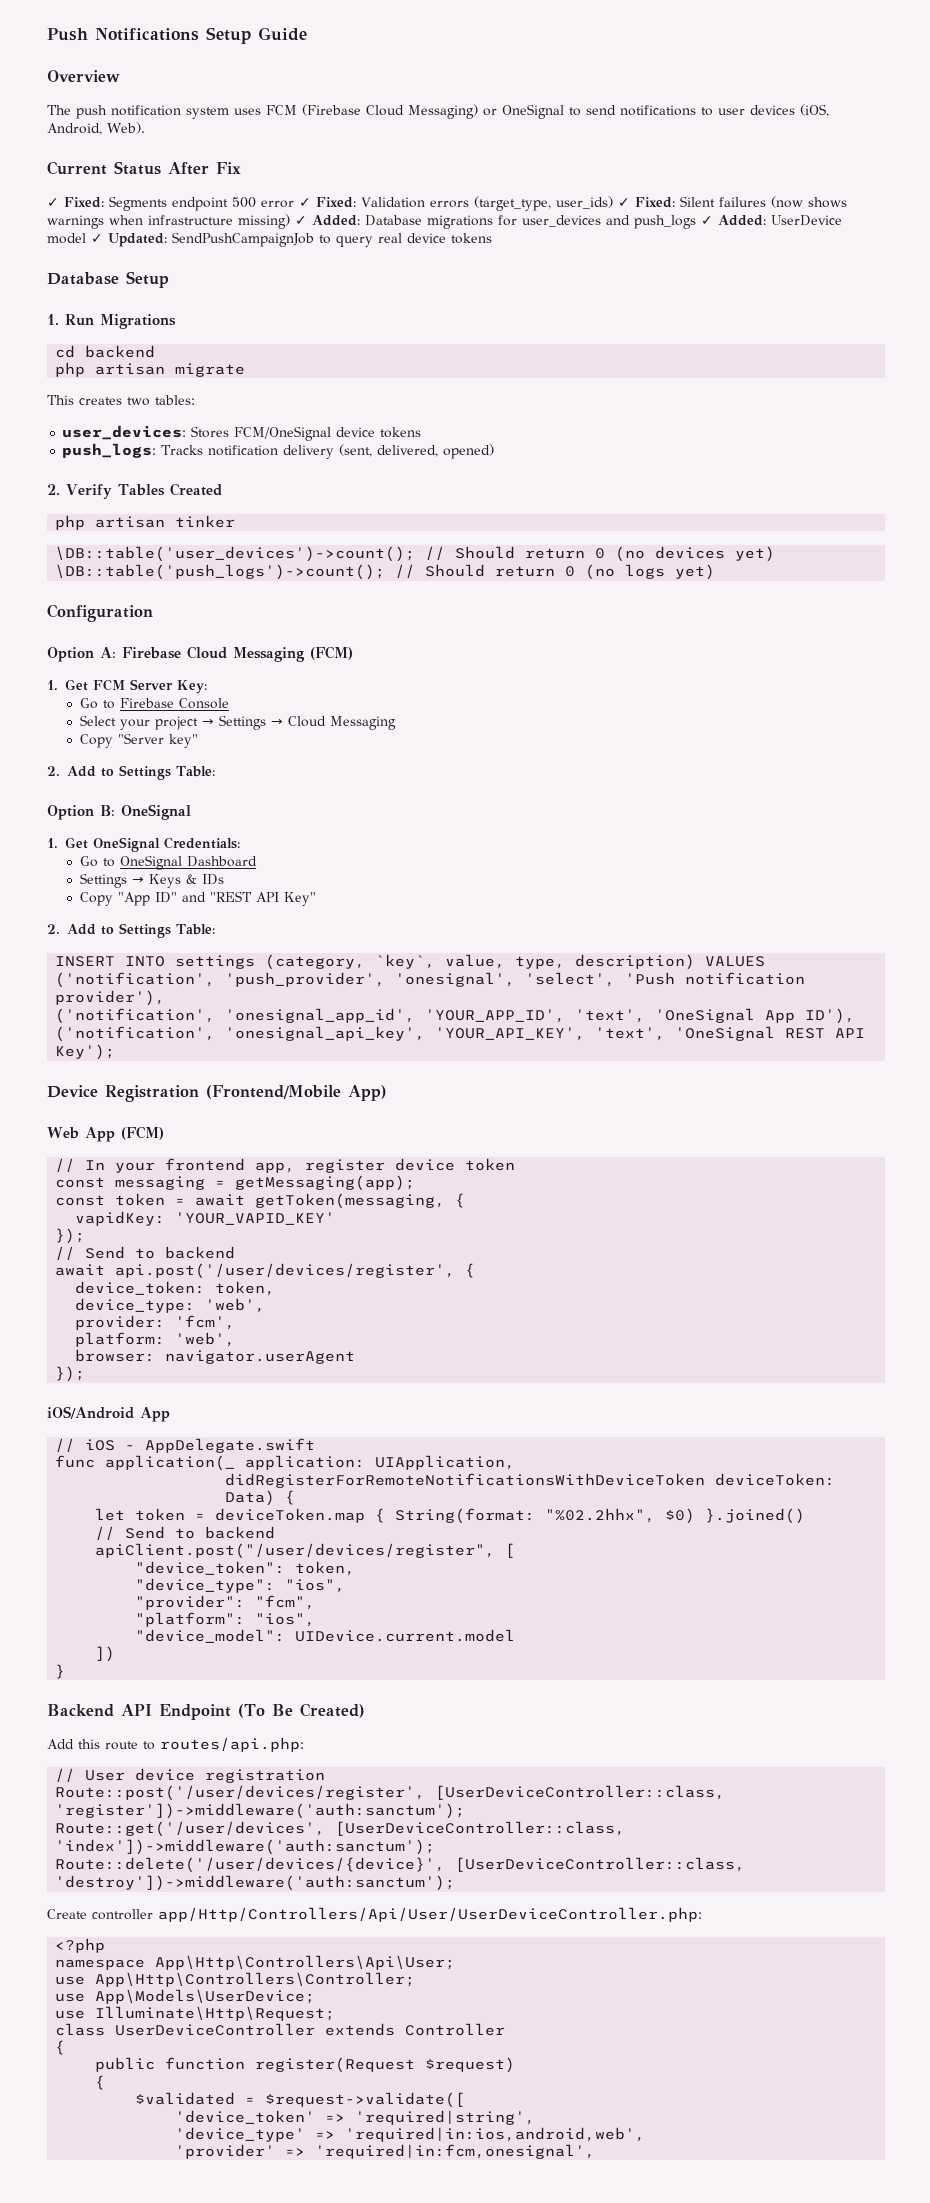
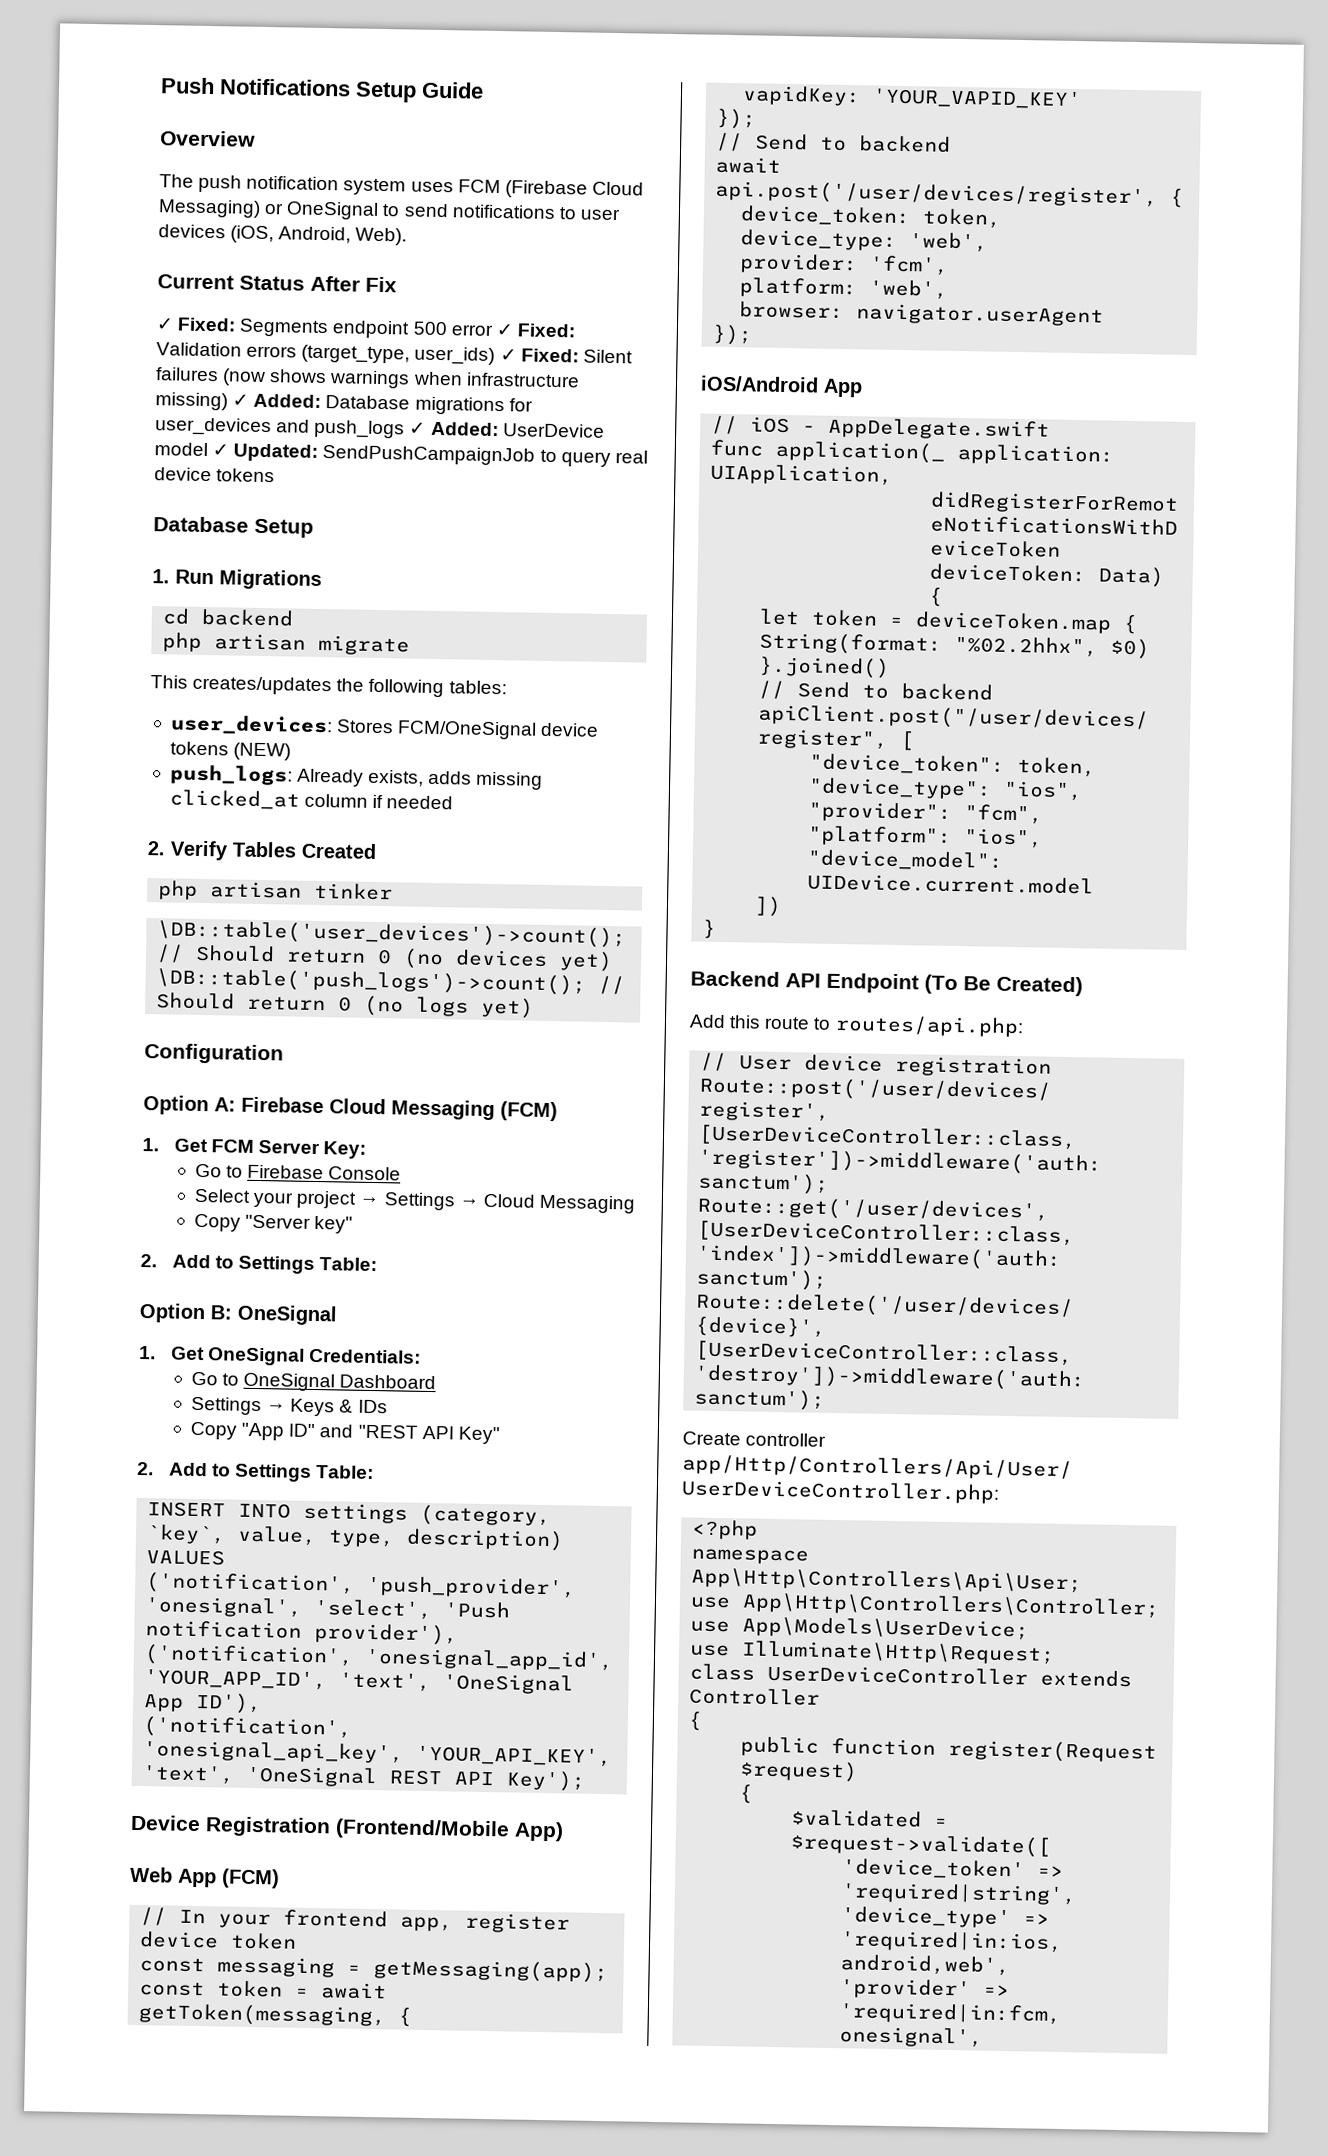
- This creates two tables:
+ This creates/updates the following tables:
- user_devices: Stores FCM/OneSignal device tokens
+ user_devices: Stores FCM/OneSignal device tokens (NEW)
- push_logs: Tracks notification delivery (sent, delivered, opened)
+ push_logs: Already exists, adds missing clicked_at column if needed

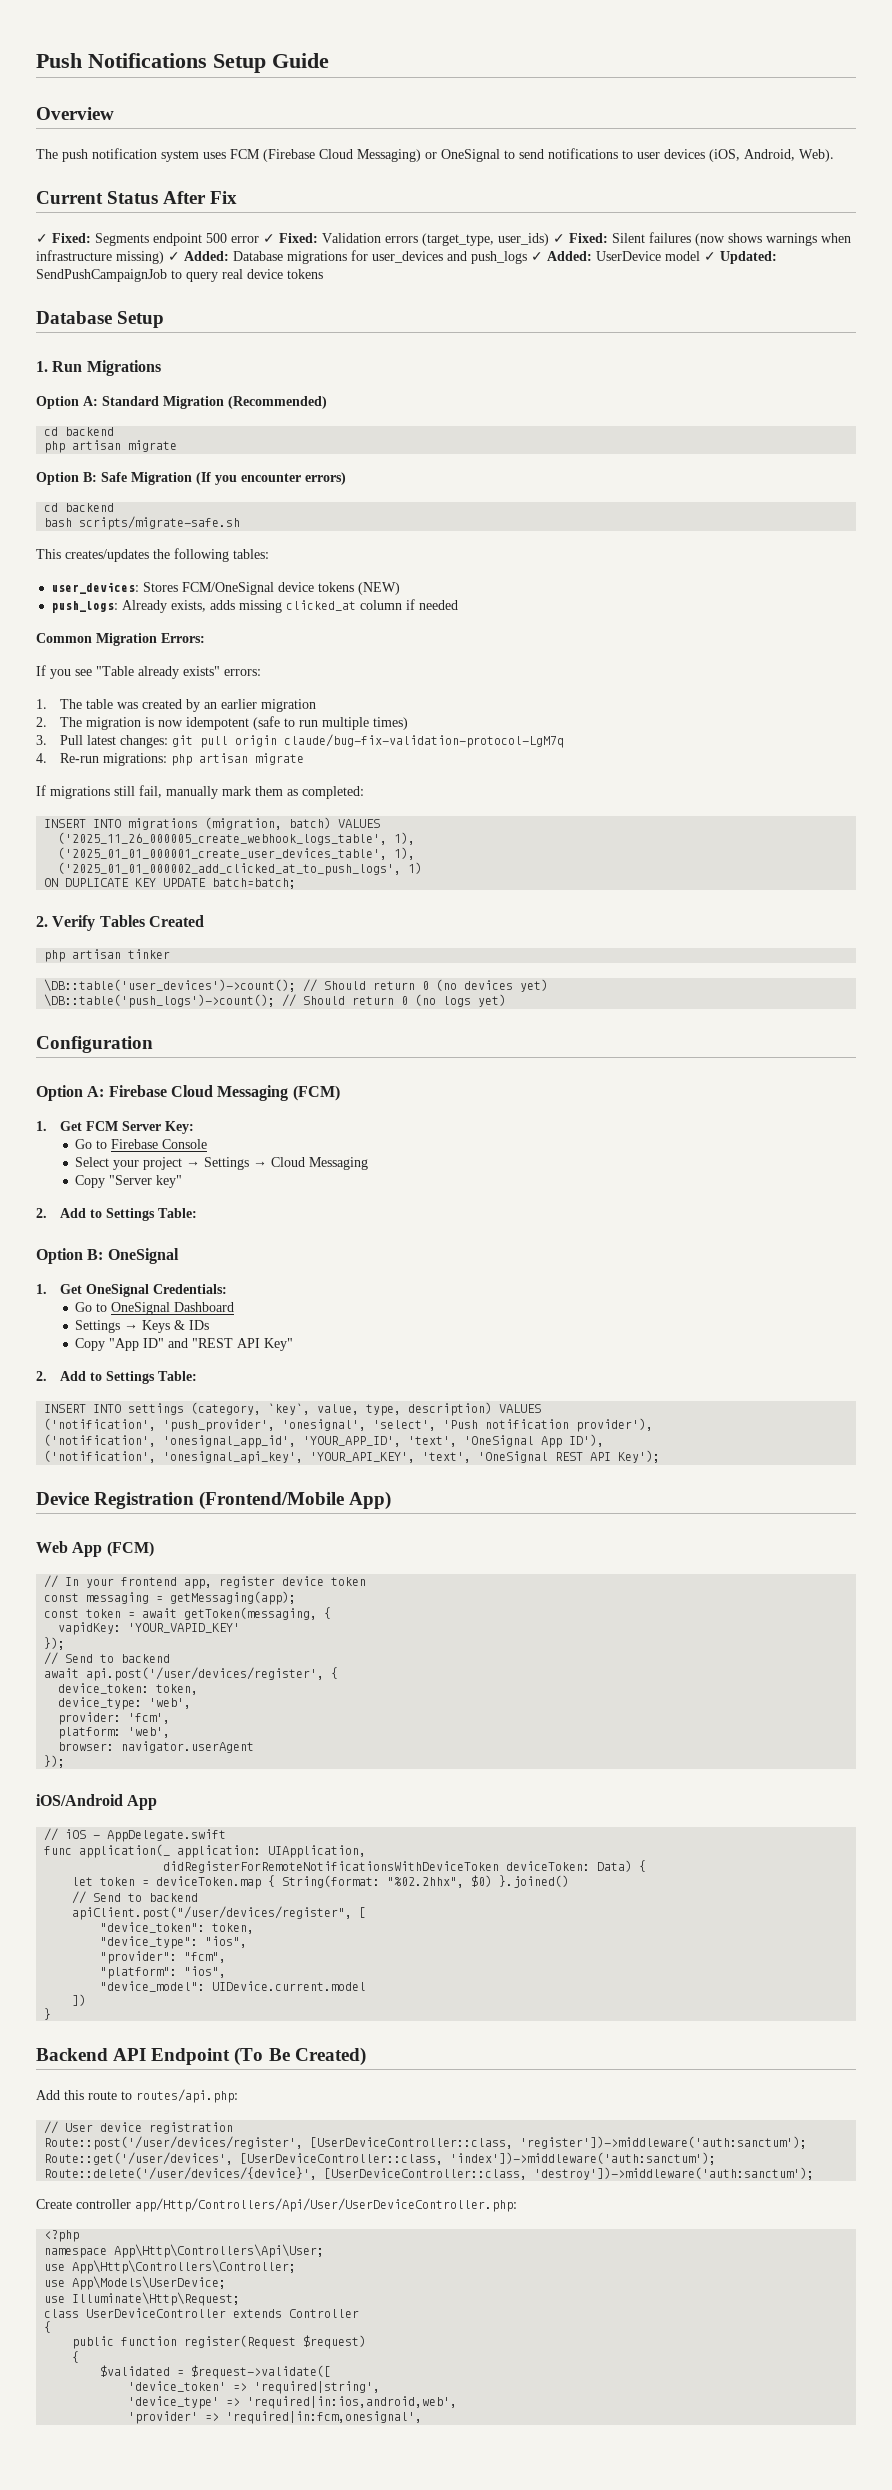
+ Option A: Standard Migration (Recommended)
+ Option B: Safe Migration (If you encounter errors)
+ cd backend
+ bash scripts/migrate-safe.sh
+ Common Migration Errors:
+ If you see "Table already exists" errors:
+ 1. The table was created by an earlier migration
+ 2. The migration is now idempotent (safe to run multiple times)
+ 3. Pull latest changes: git pull origin claude/bug-fix-validation-protocol-LgM7q
+ 4. Re-run migrations: php artisan migrate
+ If migrations still fail, manually mark them as completed:
+ INSERT INTO migrations (migration, batch) VALUES
+ ('2025_11_26_000005_create_webhook_logs_table', 1),
+ ('2025_01_01_000001_create_user_devices_table', 1),
+ ('2025_01_01_000002_add_clicked_at_to_push_logs', 1)
+ ON DUPLICATE KEY UPDATE batch=batch;

